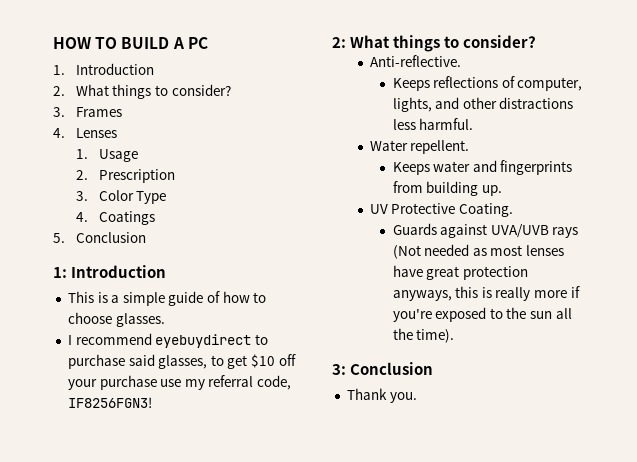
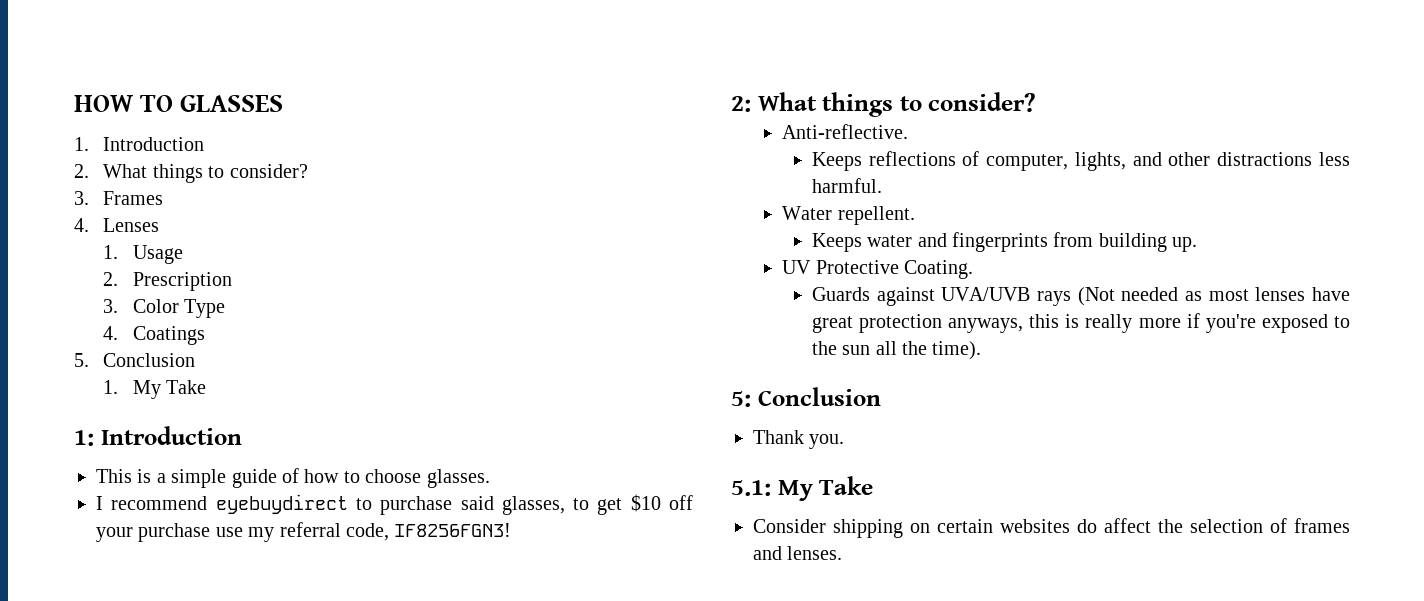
- HOW TO BUILD A PC
+ HOW TO GLASSES
+ 1. My Take
- 3: Conclusion
+ 5: Conclusion
+ 5.1: My Take
+ Consider shipping on certain websites do affect the selection of frames and lenses.

